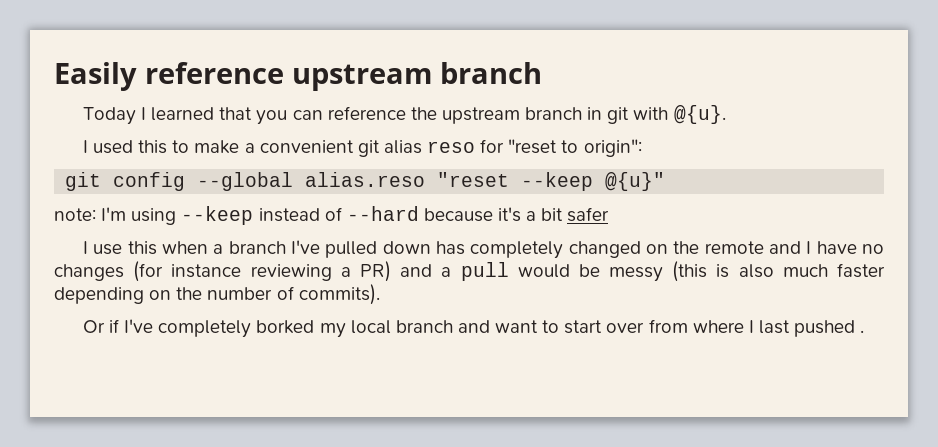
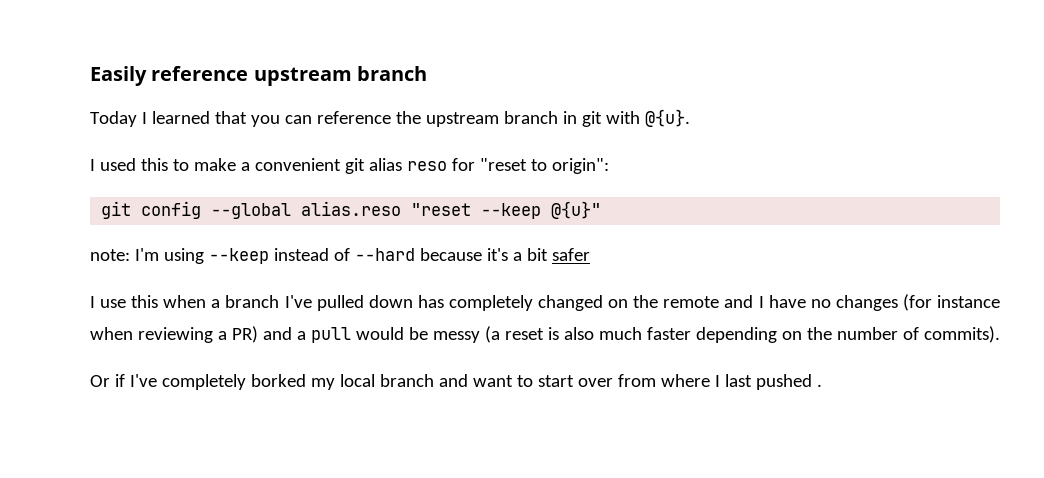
- I use this when a branch I've pulled down has completely changed on the remote and I have no changes (for instance reviewing a PR) and a pull would be messy (this is also much faster depending on the number of commits).
+ I use this when a branch I've pulled down has completely changed on the remote and I have no changes (for instance when reviewing a PR) and a pull would be messy (a reset is also much faster depending on the number of commits).

